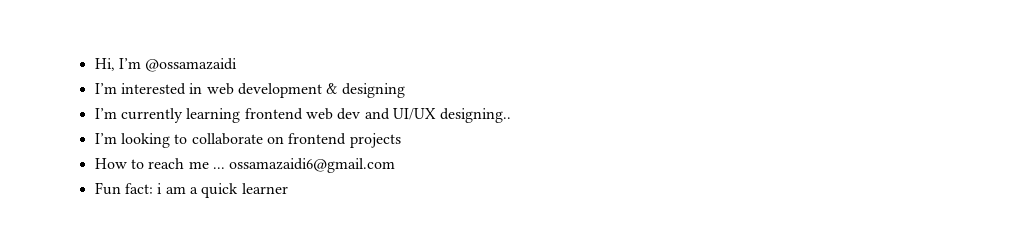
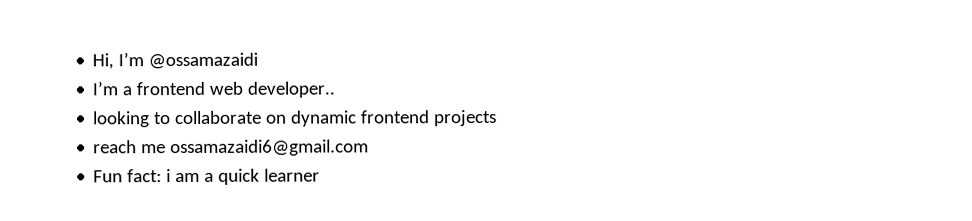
- I’m interested in web development & designing
- I’m currently learning frontend web dev and UI/UX designing..
- I’m looking to collaborate on frontend projects
+ I’m a frontend web developer..
+ looking to collaborate on dynamic frontend projects
- How to reach me ... ossamazaidi6@gmail.com
+ reach me ossamazaidi6@gmail.com

